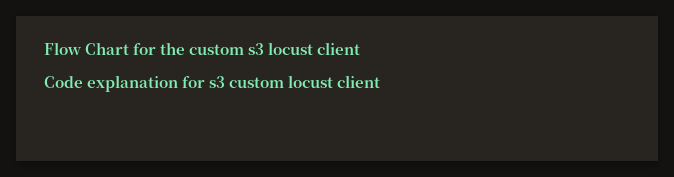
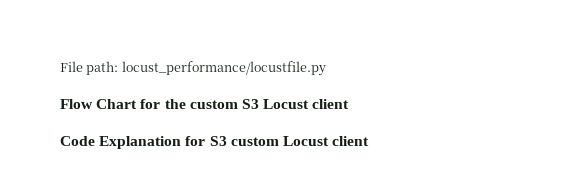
+ File path: locust_performance/locustfile.py
- Flow Chart for the custom s3 locust client
+ Flow Chart for the custom S3 Locust client
- Code explanation for s3 custom locust client
+ Code Explanation for S3 custom Locust client

